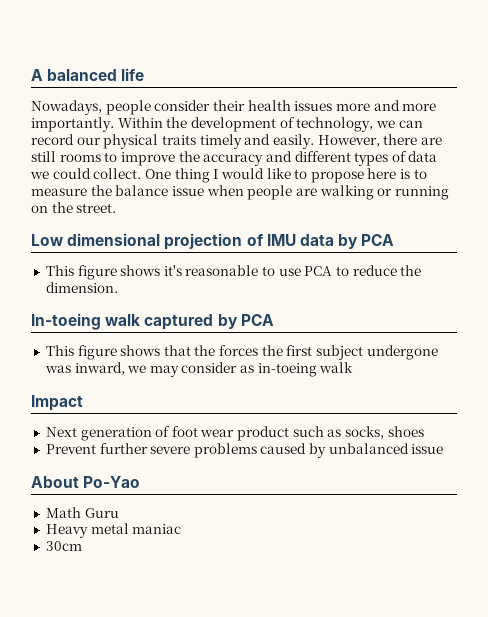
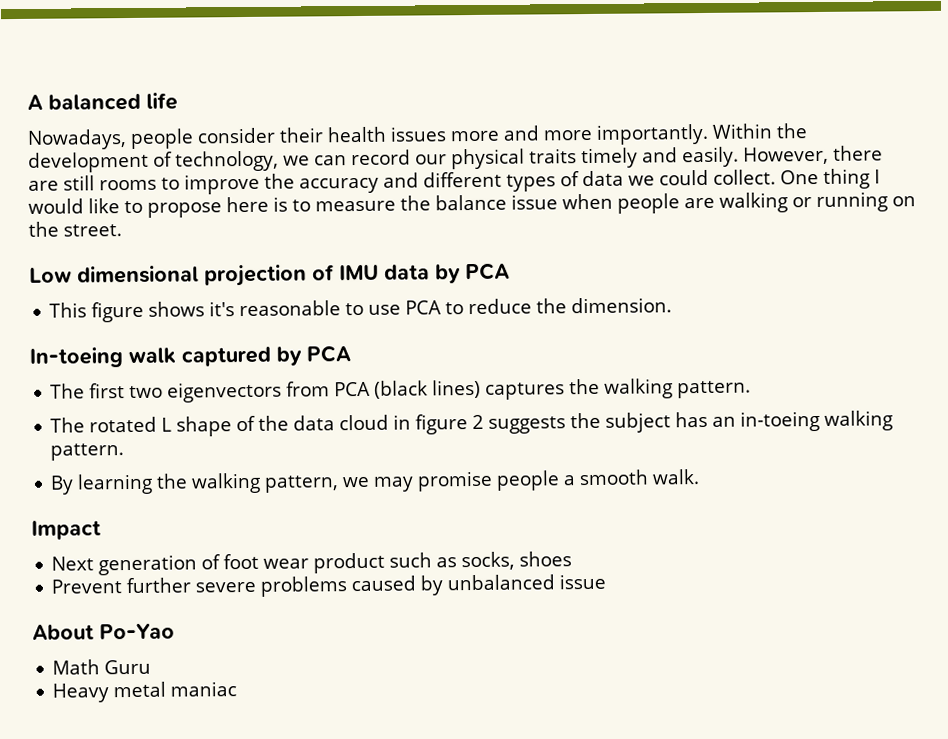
- This figure shows that the forces the first subject undergone was inward, we may consider as in-toeing walk
+ The first two eigenvectors from PCA (black lines) captures the walking pattern.
+ The rotated L shape of the data cloud in figure 2 suggests the subject has an in-toeing walking pattern.
+ By learning the walking pattern, we may promise people a smooth walk.
- 30cm

